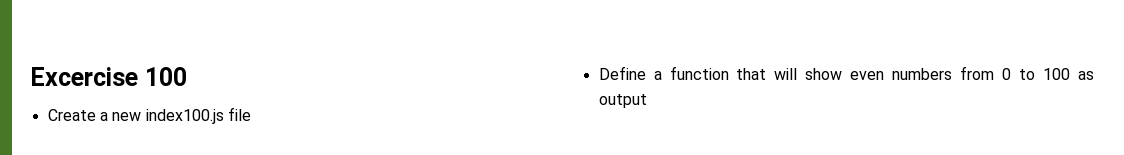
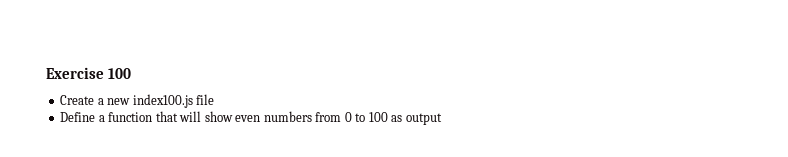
- Excercise 100
+ Exercise 100

